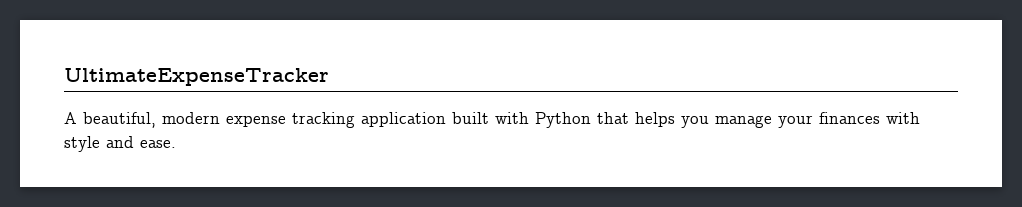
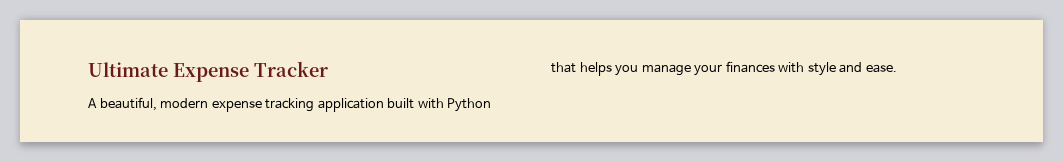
- UltimateExpenseTracker
+ Ultimate Expense Tracker

